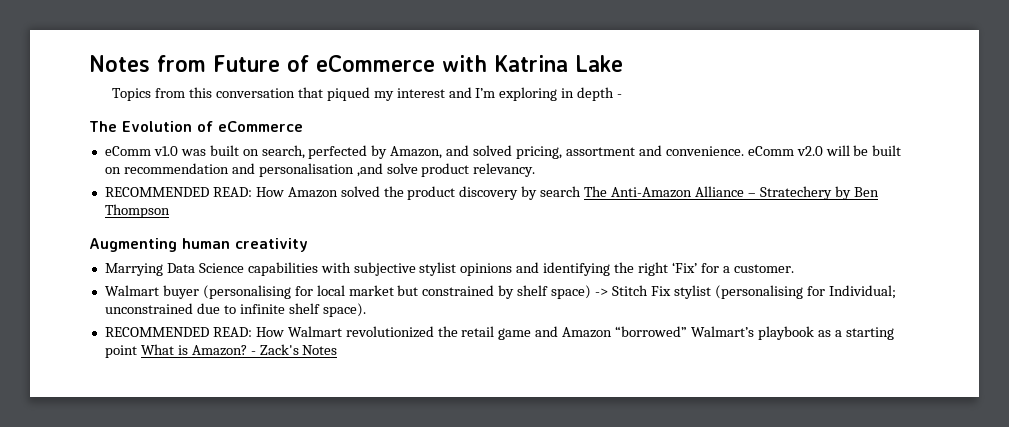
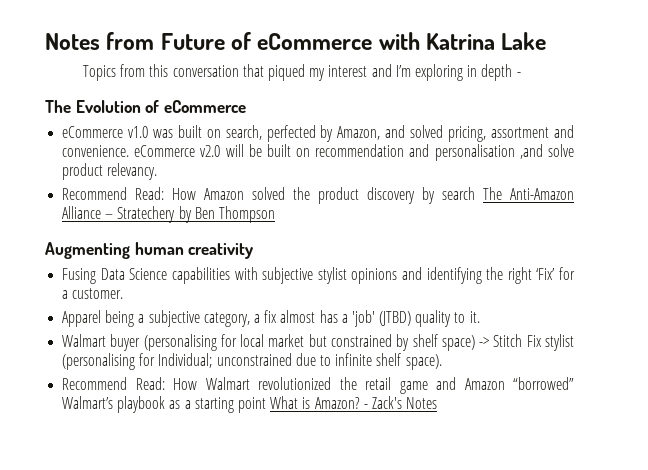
- eComm v1.0 was built on search, perfected by Amazon, and solved pricing, assortment and convenience. eComm v2.0 will be built on recommendation and personalisation ,and solve product relevancy.
+ eCommerce v1.0 was built on search, perfected by Amazon, and solved pricing, assortment and convenience. eCommerce v2.0 will be built on recommendation and personalisation ,and solve product relevancy.
- RECOMMENDED READ: How Amazon solved the product discovery by search The Anti-Amazon Alliance – Stratechery by Ben Thompson
+ Recommend Read: How Amazon solved the product discovery by search The Anti-Amazon Alliance – Stratechery by Ben Thompson
- Marrying Data Science capabilities with subjective stylist opinions and identifying the right ‘Fix’ for a customer.
+ Fusing Data Science capabilities with subjective stylist opinions and identifying the right ‘Fix’ for a customer.
+ Apparel being a subjective category, a fix almost has a 'job' (JTBD) quality to it.
- RECOMMENDED READ: How Walmart revolutionized the retail game and Amazon “borrowed” Walmart’s playbook as a starting point What is Amazon?
+ Recommend Read: How Walmart revolutionized the retail game and Amazon “borrowed” Walmart’s playbook as a starting point What is Amazon?

